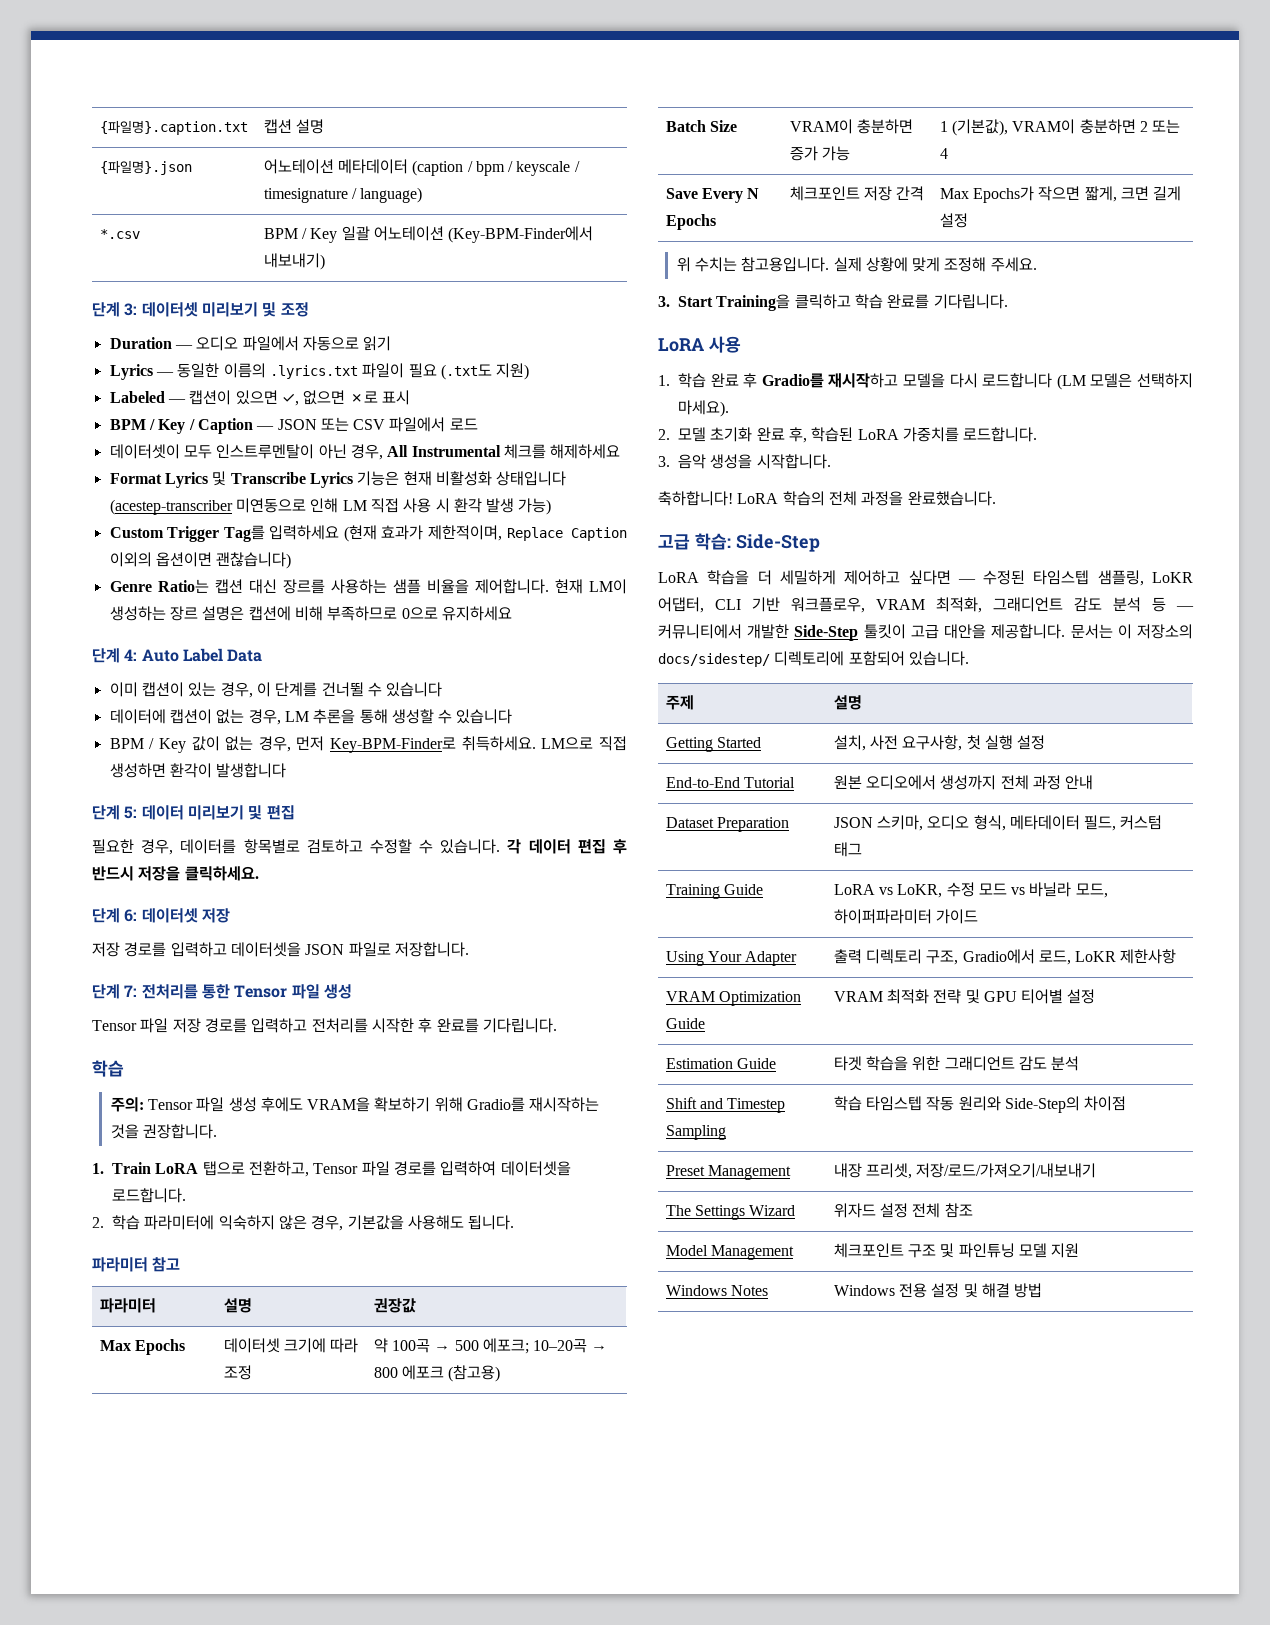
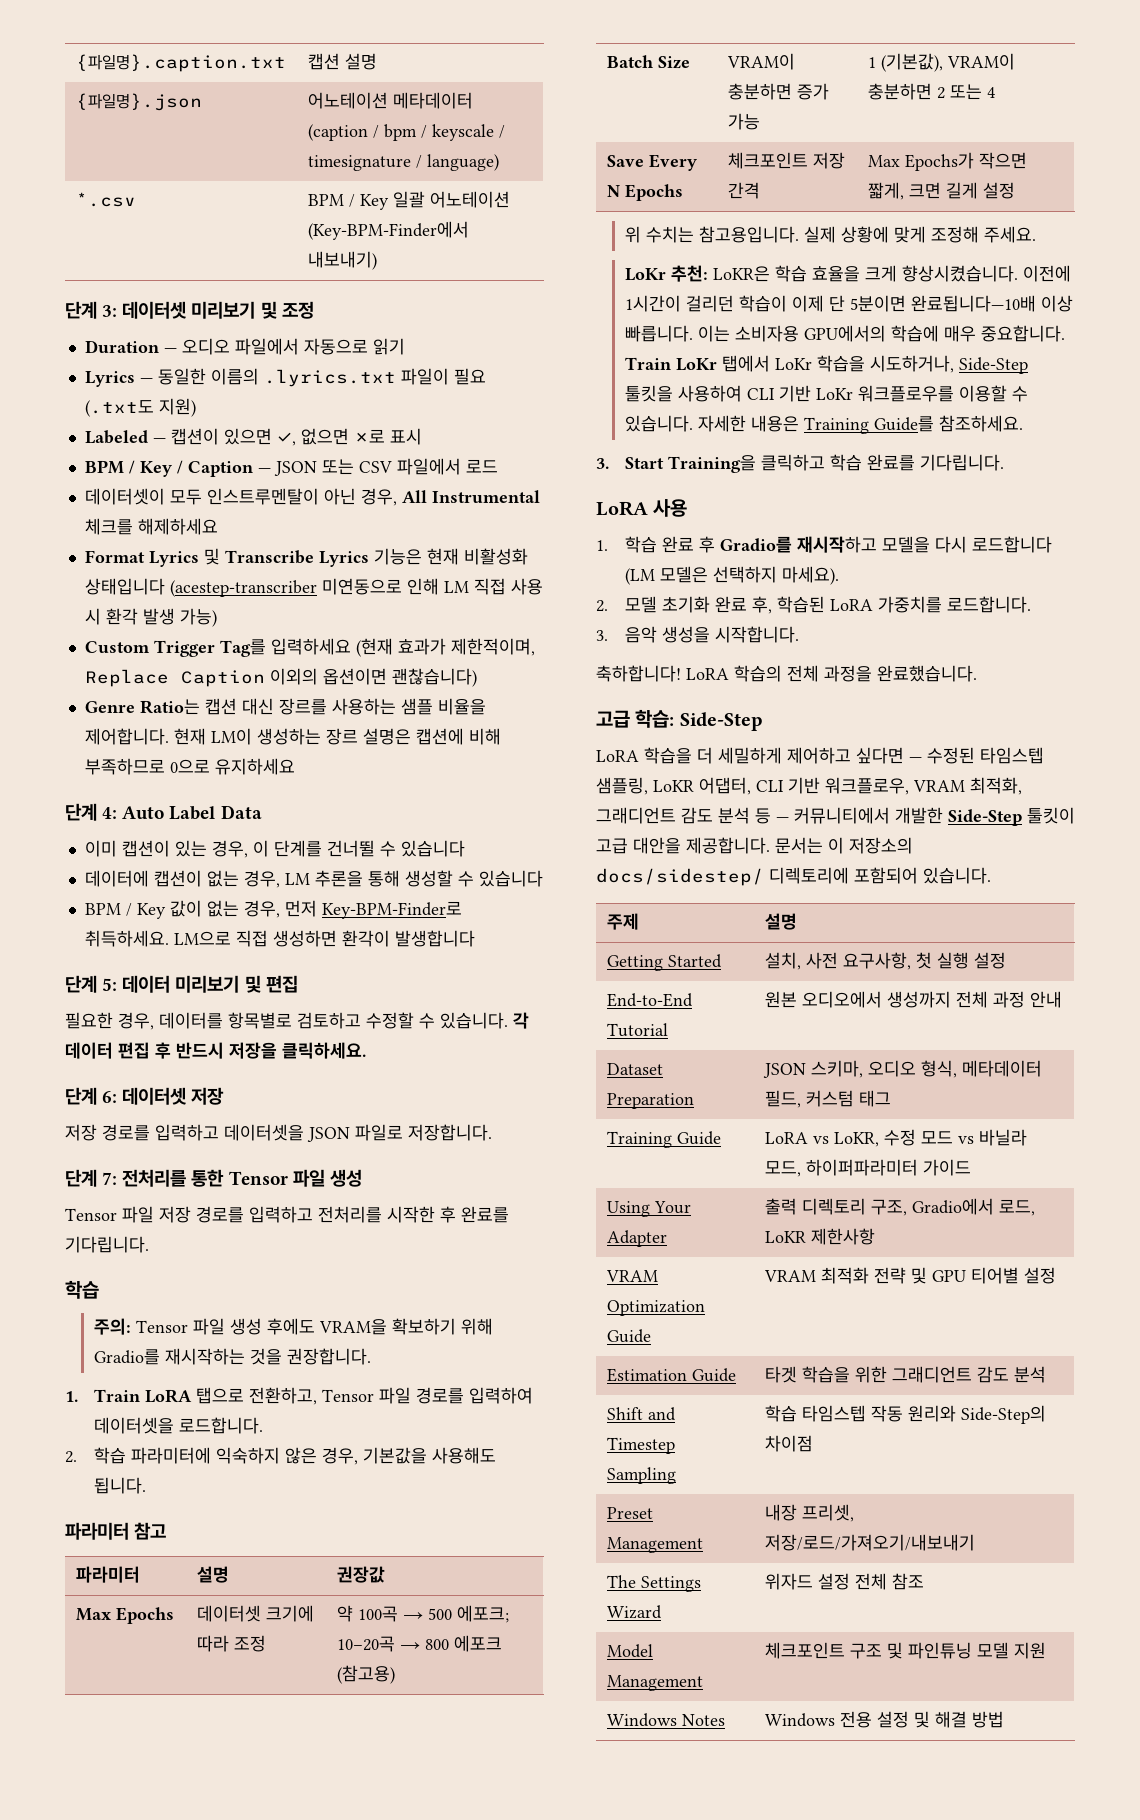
+ LoKr 추천: LoKR은 학습 효율을 크게 향상시켰습니다. 이전에 1시간이 걸리던 학습이 이제 단 5분이면 완료됩니다—10배 이상 빠릅니다. 이는 소비자용 GPU에서의 학습에 매우 중요합니다. Train LoKr 탭에서 LoKr 학습을 시도하거나, Side-Step 툴킷을 사용하여 CLI 기반 LoKr 워크플로우를 이용할 수 있습니다. 자세한 내용은 Training Guide를 참조하세요.

